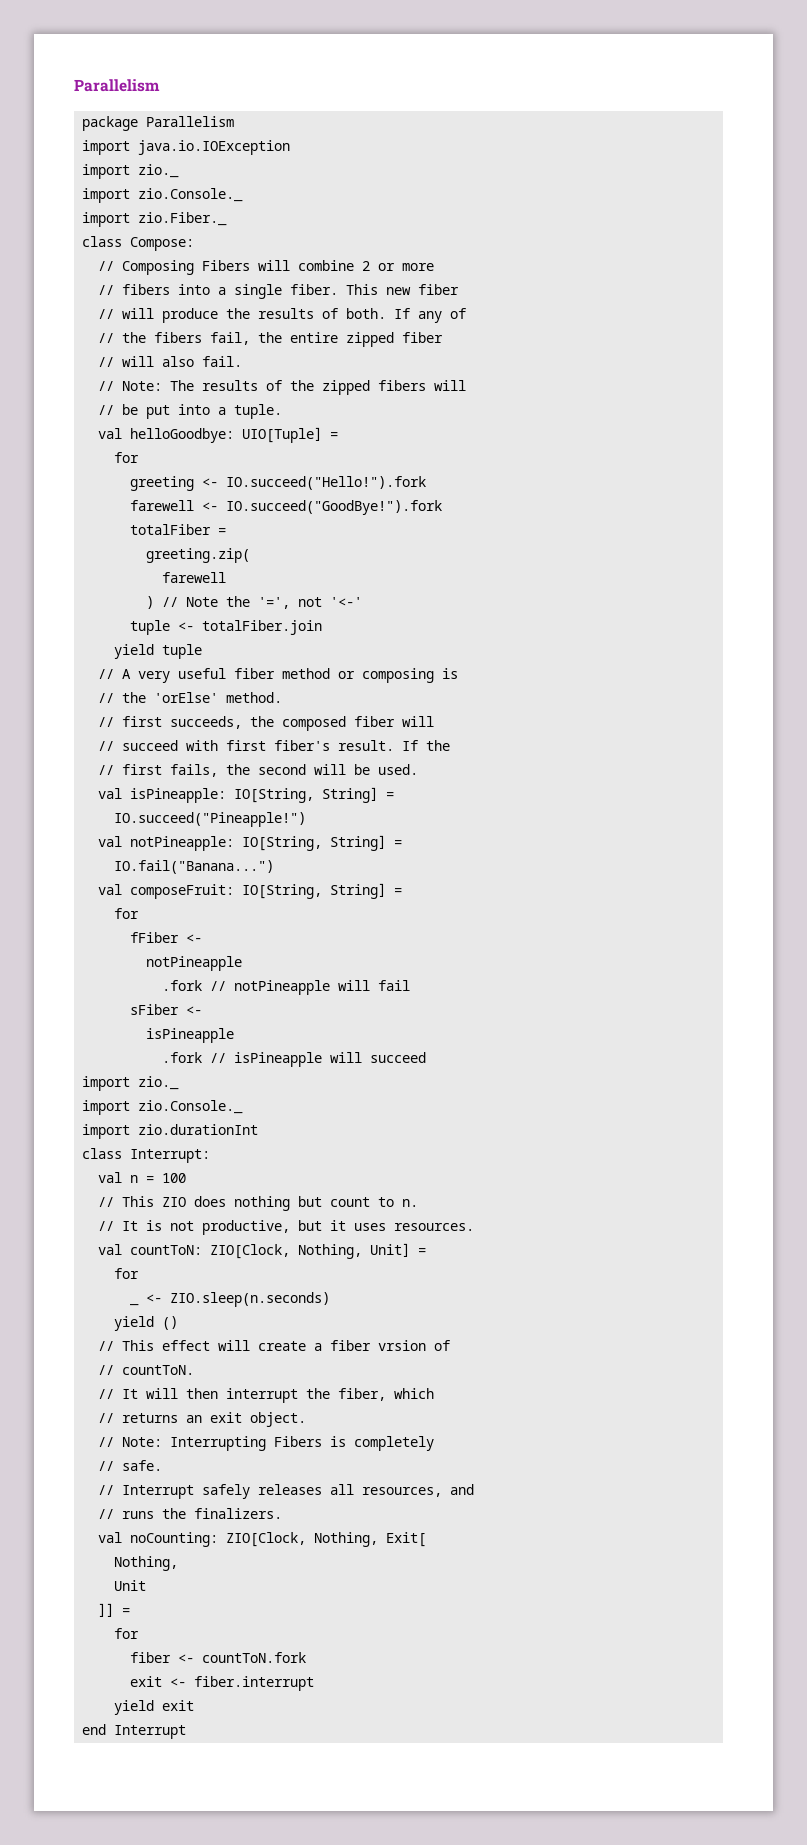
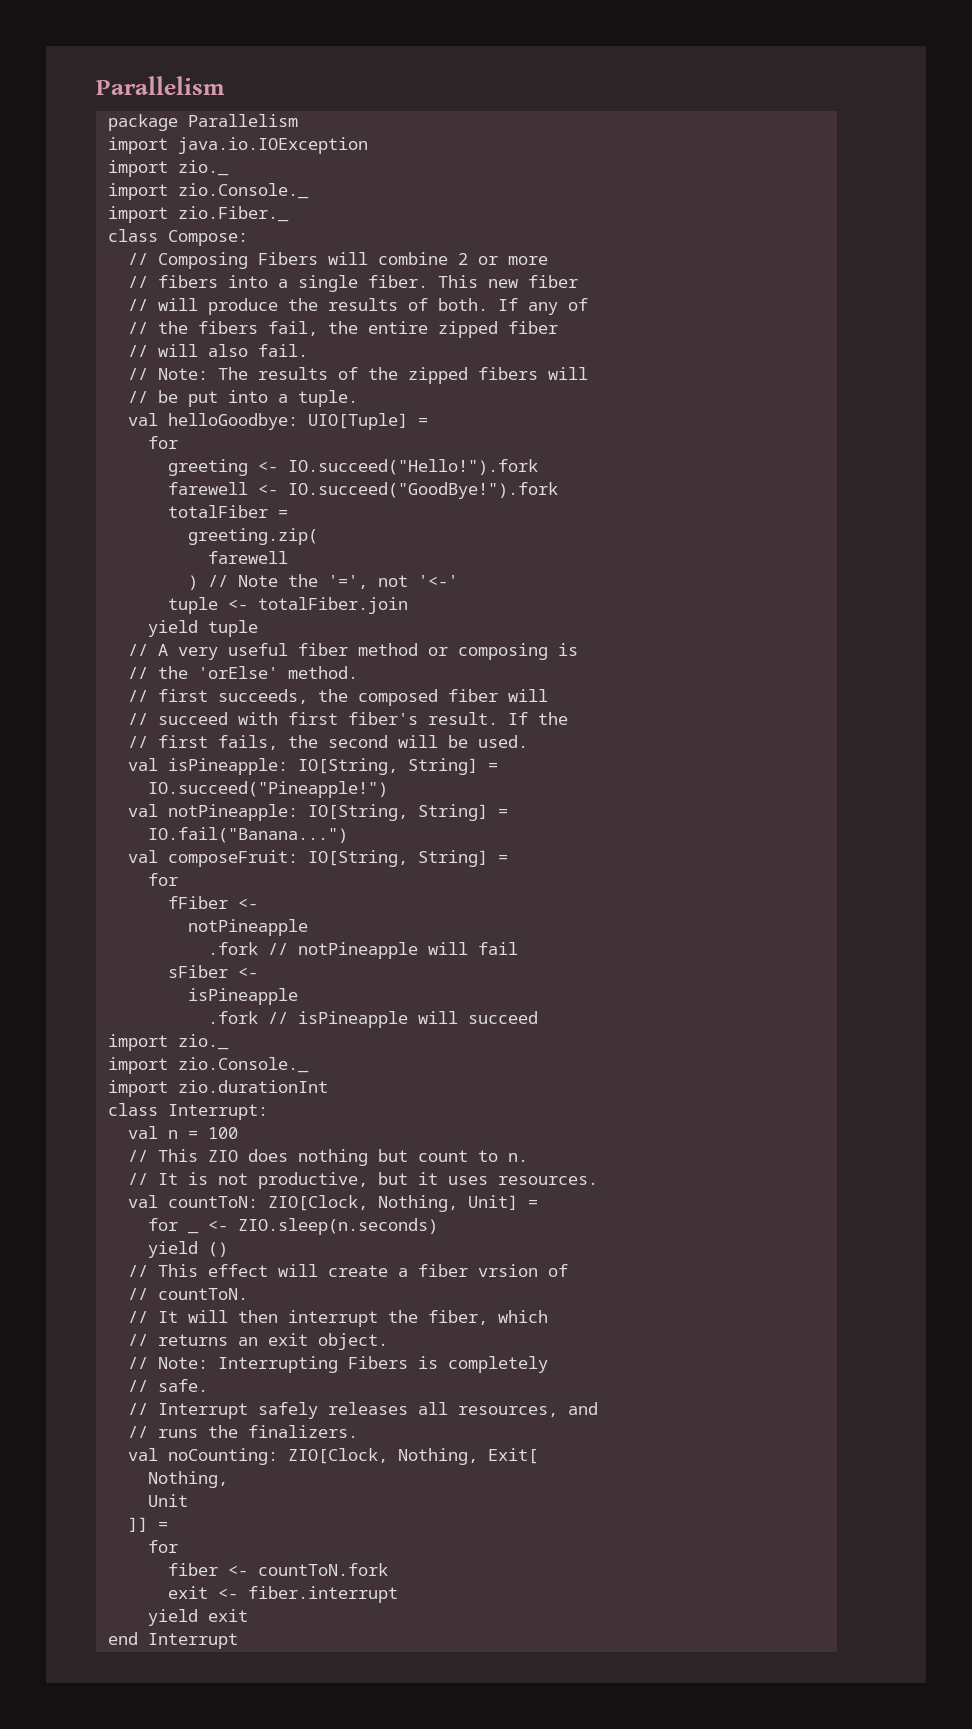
  val countToN: ZIO[Clock, Nothing, Unit] =
- for
- _ <- ZIO.sleep(n.seconds)
+ for _ <- ZIO.sleep(n.seconds)

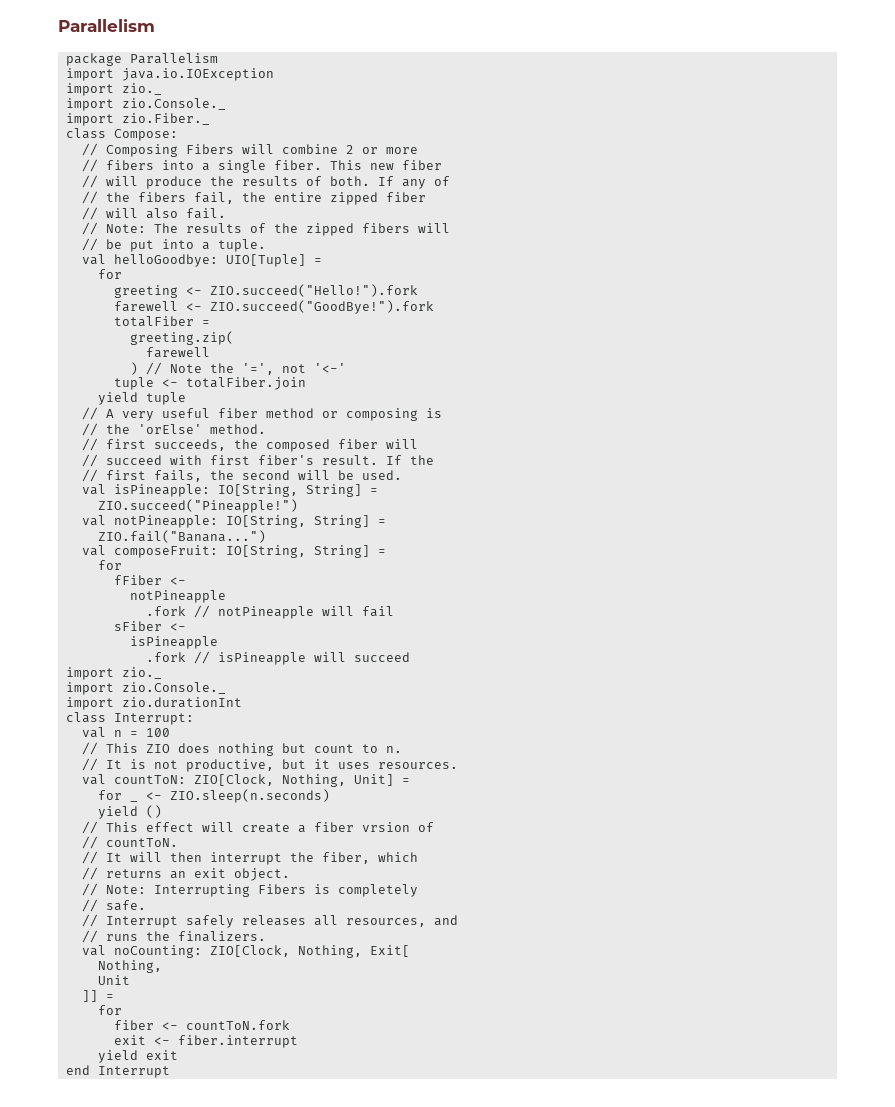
- greeting <- IO.succeed("Hello!").fork
+ greeting <- ZIO.succeed("Hello!").fork
- farewell <- IO.succeed("GoodBye!").fork
+ farewell <- ZIO.succeed("GoodBye!").fork
- IO.succeed("Pineapple!")
+ ZIO.succeed("Pineapple!")
- IO.fail("Banana...")
+ ZIO.fail("Banana...")

